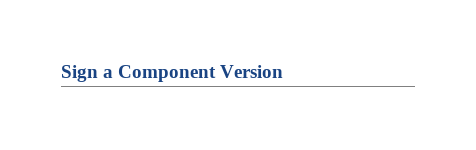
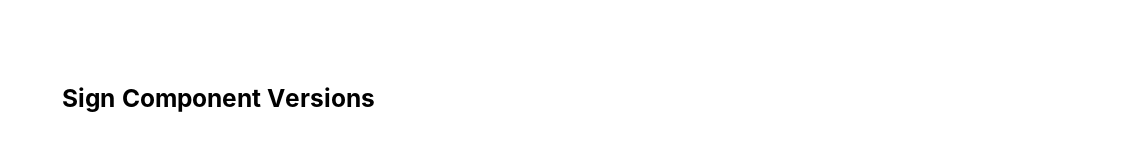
- Sign a Component Version
+ Sign Component Versions

